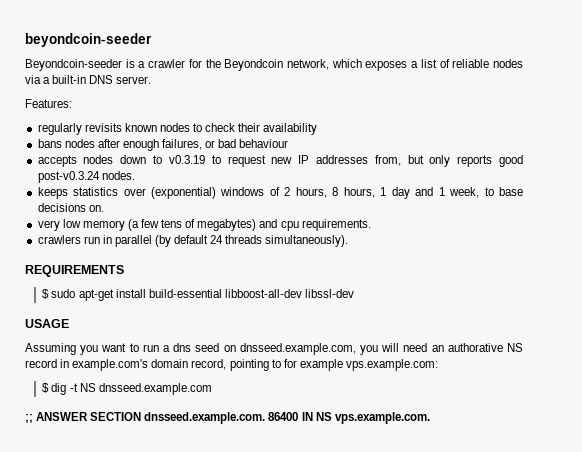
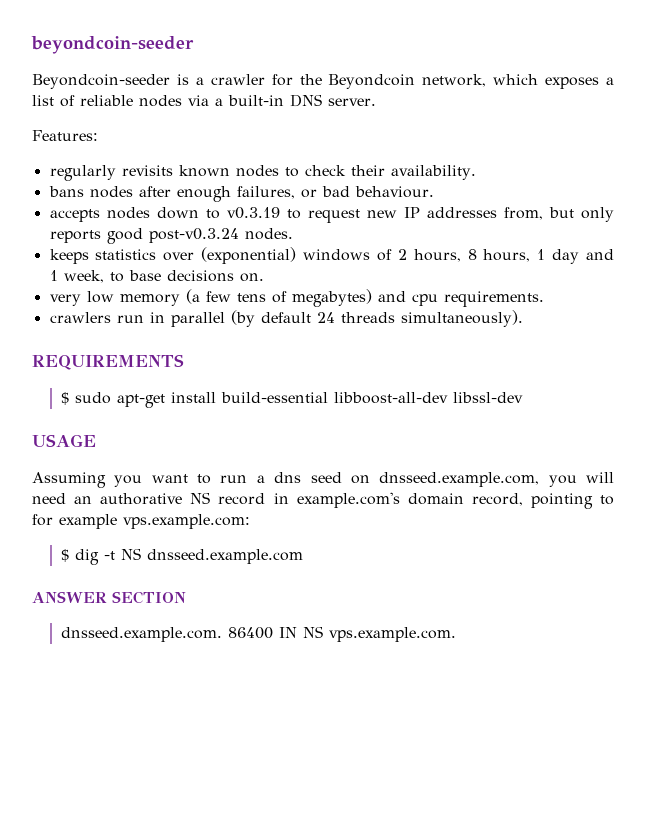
- regularly revisits known nodes to check their availability
+ regularly revisits known nodes to check their availability.
- bans nodes after enough failures, or bad behaviour
+ bans nodes after enough failures, or bad behaviour.
- ;; ANSWER SECTION dnsseed.example.com. 86400 IN NS vps.example.com.
+ ANSWER SECTION
+ dnsseed.example.com. 86400 IN NS vps.example.com.

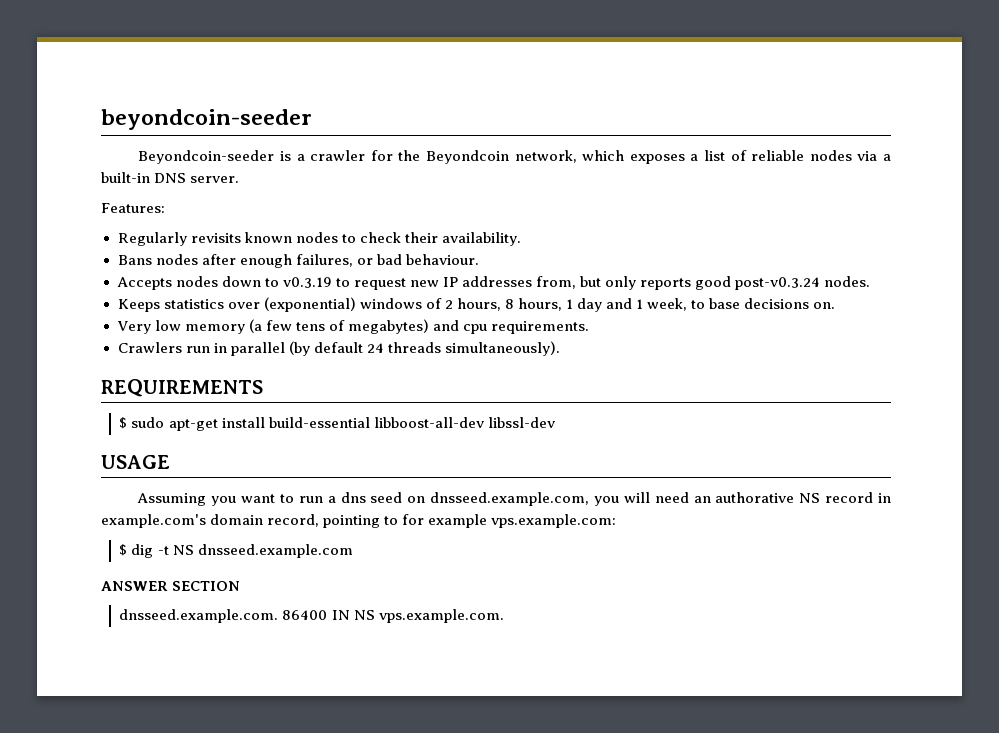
- regularly revisits known nodes to check their availability.
+ Regularly revisits known nodes to check their availability.
- bans nodes after enough failures, or bad behaviour.
+ Bans nodes after enough failures, or bad behaviour.
- accepts nodes down to v0.3.19 to request new IP addresses from, but only reports good post-v0.3.24 nodes.
+ Accepts nodes down to v0.3.19 to request new IP addresses from, but only reports good post-v0.3.24 nodes.
- keeps statistics over (exponential) windows of 2 hours, 8 hours, 1 day and 1 week, to base decisions on.
+ Keeps statistics over (exponential) windows of 2 hours, 8 hours, 1 day and 1 week, to base decisions on.
- very low memory (a few tens of megabytes) and cpu requirements.
+ Very low memory (a few tens of megabytes) and cpu requirements.
- crawlers run in parallel (by default 24 threads simultaneously).
+ Crawlers run in parallel (by default 24 threads simultaneously).

